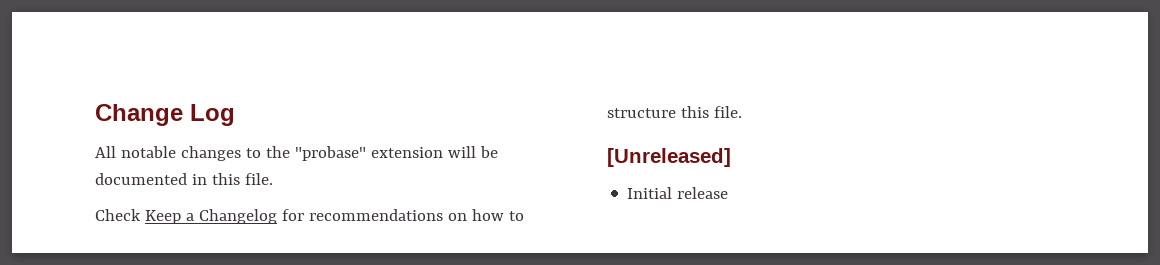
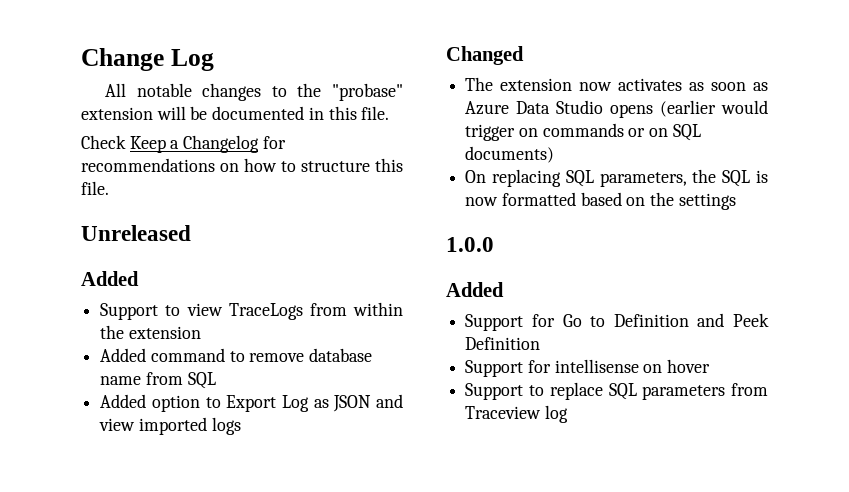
- [Unreleased]
- Initial release
+ Unreleased
+ Added
+ Support to view TraceLogs from within the extension
+ Added command to remove database name from SQL
+ Added option to Export Log as JSON and view imported logs
+ Changed
+ The extension now activates as soon as Azure Data Studio opens (earlier would trigger on commands or on SQL documents)
+ On replacing SQL parameters, the SQL is now formatted based on the settings
+ 1.0.0
+ Added
+ Support for Go to Definition and Peek Definition
+ Support for intellisense on hover
+ Support to replace SQL parameters from Traceview log

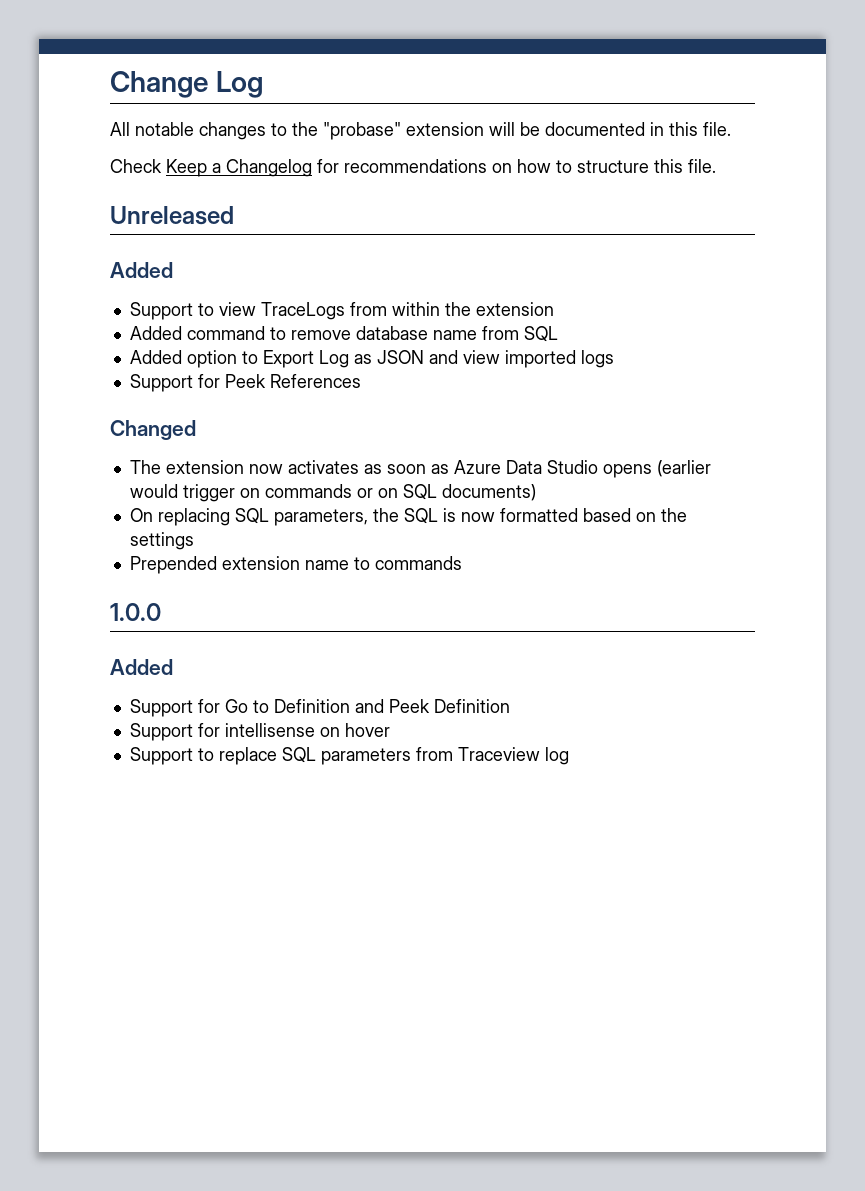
+ Support for Peek References
+ Prepended extension name to commands

